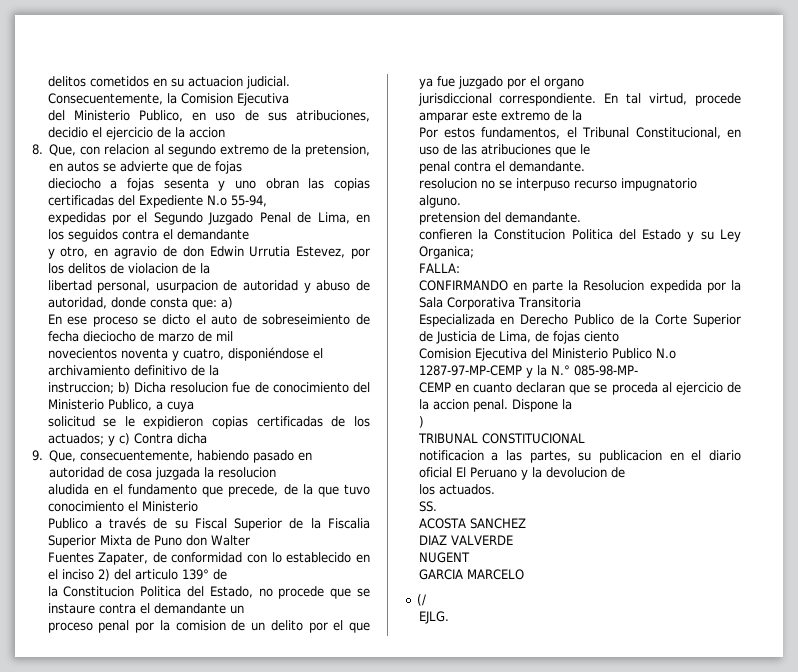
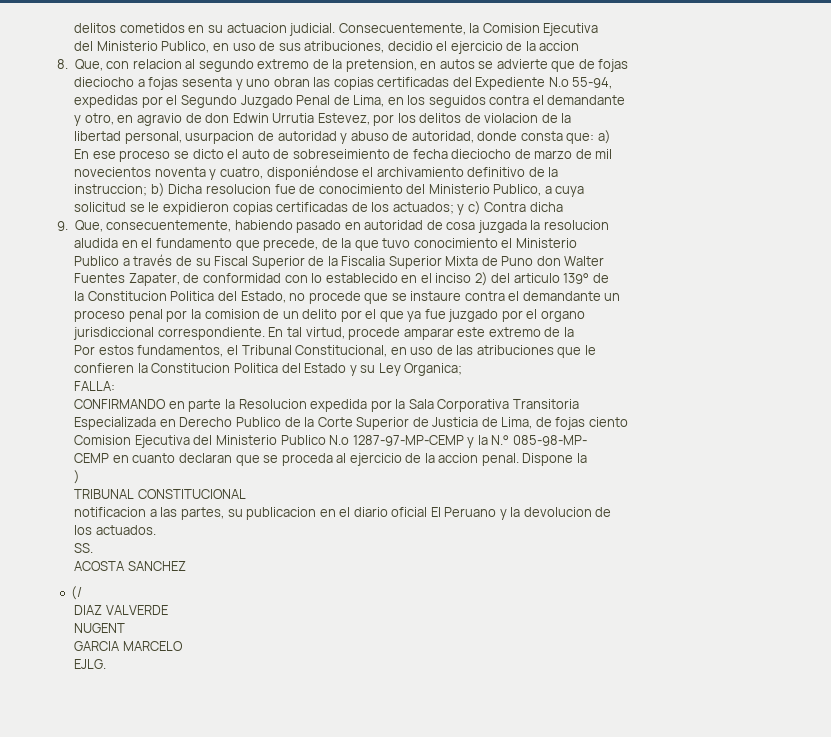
- penal contra el demandante.
- resolucion no se interpuso recurso impugnatorio alguno.
- pretension del demandante.
+ (/
- (/

